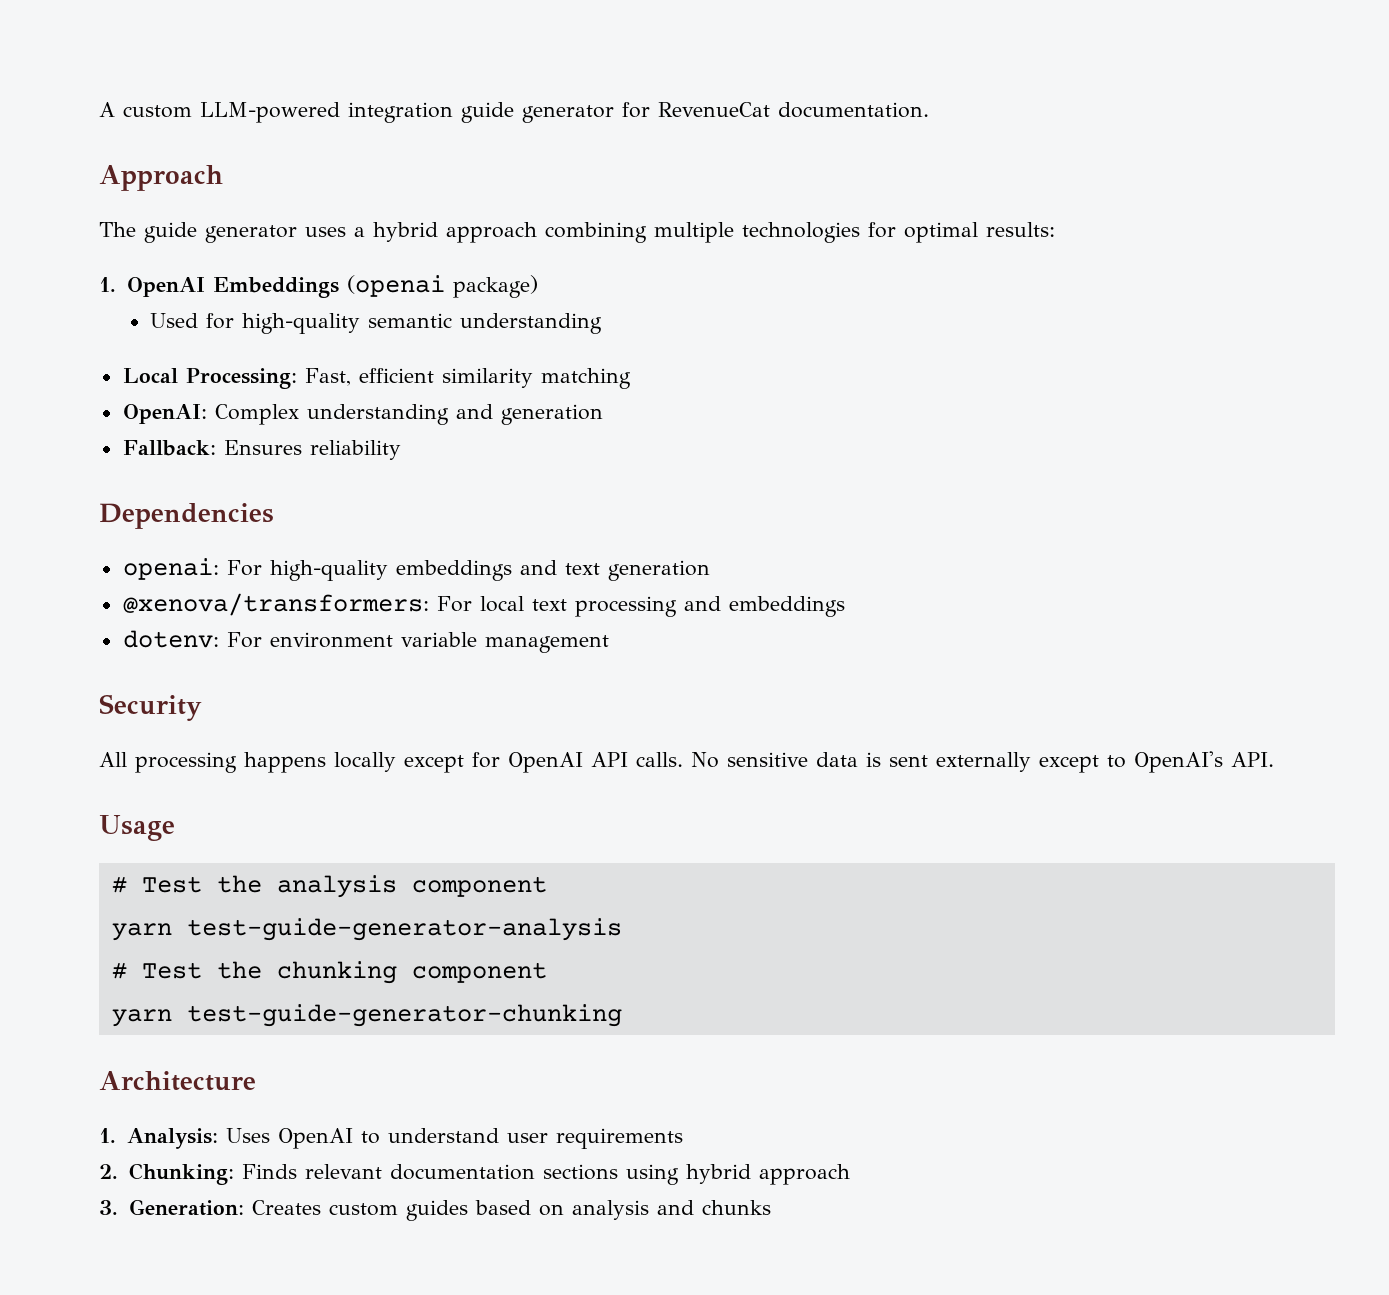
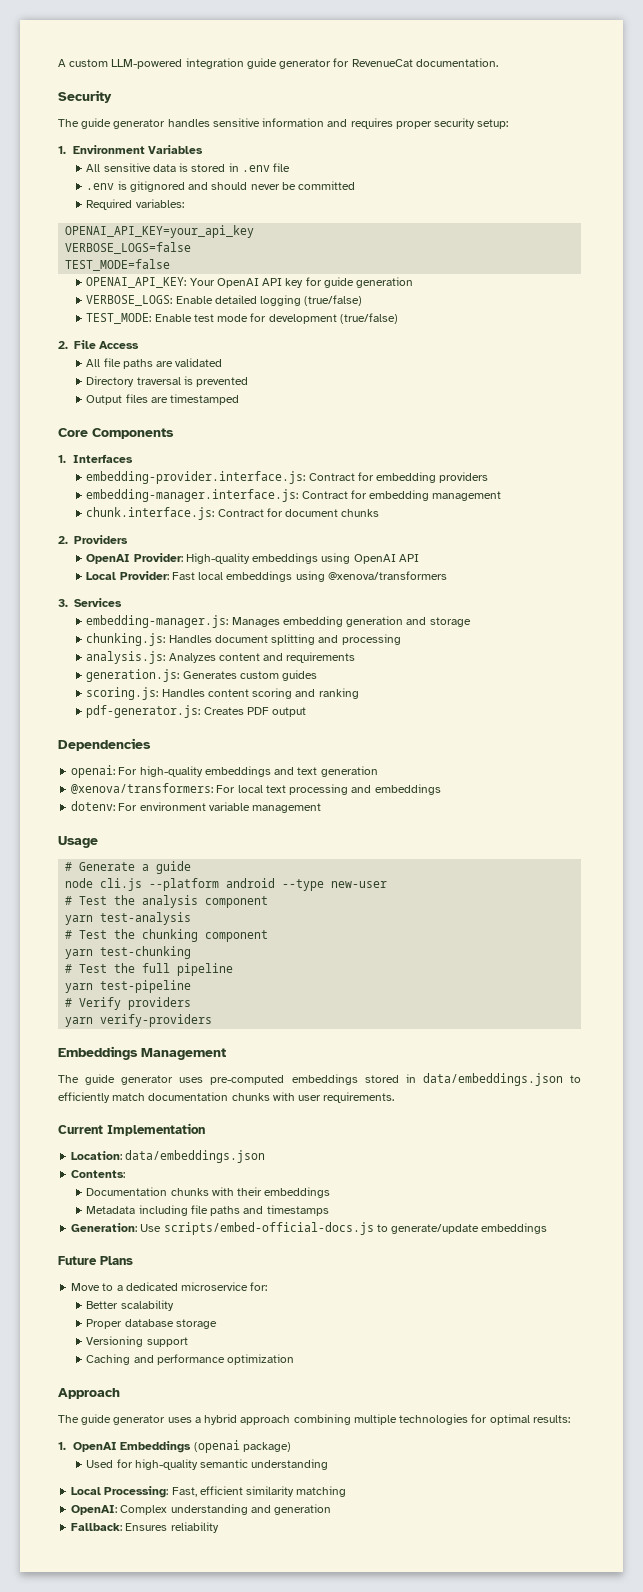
+ Security
+ The guide generator handles sensitive information and requires proper security setup:
+ 1. Environment Variables
+ All sensitive data is stored in .env file
+ .env is gitignored and should never be committed
+ Required variables:
+ OPENAI_API_KEY=your_api_key
+ VERBOSE_LOGS=false
+ TEST_MODE=false
+ OPENAI_API_KEY: Your OpenAI API key for guide generation
+ VERBOSE_LOGS: Enable detailed logging (true/false)
+ TEST_MODE: Enable test mode for development (true/false)
+ 2. File Access
+ All file paths are validated
+ Directory traversal is prevented
+ Output files are timestamped
+ Core Components
+ 1. Interfaces
+ embedding-provider.interface.js: Contract for embedding providers
+ embedding-manager.interface.js: Contract for embedding management
+ chunk.interface.js: Contract for document chunks
+ 2. Providers
+ OpenAI Provider: High-quality embeddings using OpenAI API
+ Local Provider: Fast local embeddings using @xenova/transformers
+ 3. Services
+ embedding-manager.js: Manages embedding generation and storage
+ chunking.js: Handles document splitting and processing
+ analysis.js: Analyzes content and requirements
+ generation.js: Generates custom guides
+ scoring.js: Handles content scoring and ranking
+ pdf-generator.js: Creates PDF output
+ Dependencies
+ openai: For high-quality embeddings and text generation
+ @xenova/transformers: For local text processing and embeddings
+ dotenv: For environment variable management
+ Usage
+ # Generate a guide
+ node cli.js --platform android --type new-user
+ # Test the analysis component
+ yarn test-analysis
+ # Test the chunking component
+ yarn test-chunking
+ # Test the full pipeline
+ yarn test-pipeline
+ # Verify providers
+ yarn verify-providers
+ Embeddings Management
+ The guide generator uses pre-computed embeddings stored in data/embeddings.json to efficiently match documentation chunks with user requirements.
+ Current Implementation
+ Location: data/embeddings.json
+ Contents:
+ Documentation chunks with their embeddings
+ Metadata including file paths and timestamps
+ Generation: Use scripts/embed-official-docs.js to generate/update embeddings
+ Future Plans
+ Move to a dedicated microservice for:
+ Better scalability
+ Proper database storage
+ Versioning support
+ Caching and performance optimization
- Dependencies
- openai: For high-quality embeddings and text generation
- @xenova/transformers: For local text processing and embeddings
- dotenv: For environment variable management
- Security
- All processing happens locally except for OpenAI API calls. No sensitive data is sent externally except to OpenAI's API.
- Usage
- # Test the analysis component
- yarn test-guide-generator-analysis
- # Test the chunking component
- yarn test-guide-generator-chunking
- Architecture
- 1. Analysis: Uses OpenAI to understand user requirements
- 2. Chunking: Finds relevant documentation sections using hybrid approach
- 3. Generation: Creates custom guides based on analysis and chunks

